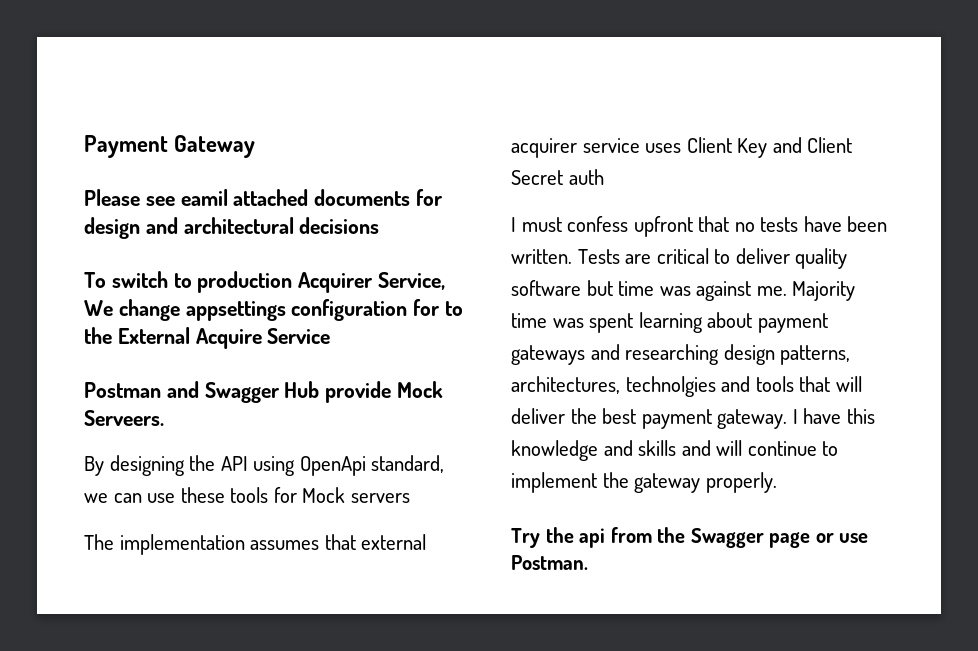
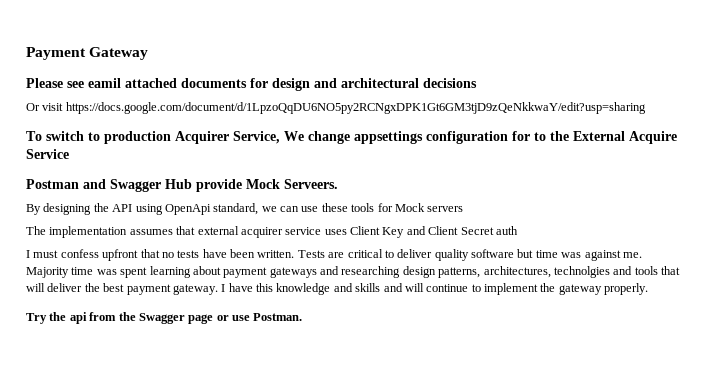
+ Or visit https://docs.google.com/document/d/1LpzoQqDU6NO5py2RCNgxDPK1Gt6GM3tjD9zQeNkkwaY/edit?usp=sharing

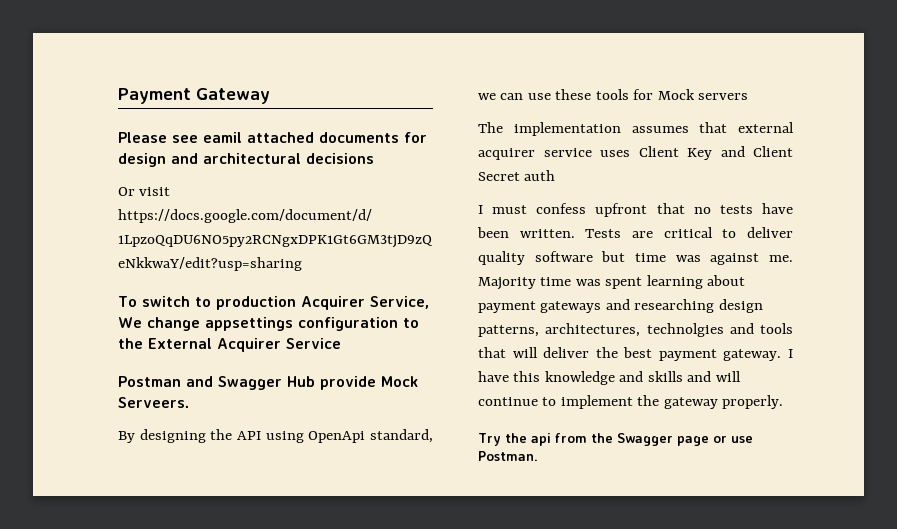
- To switch to production Acquirer Service, We change appsettings configuration for to the External Acquire Service
+ To switch to production Acquirer Service, We change appsettings configuration to the External Acquirer Service

